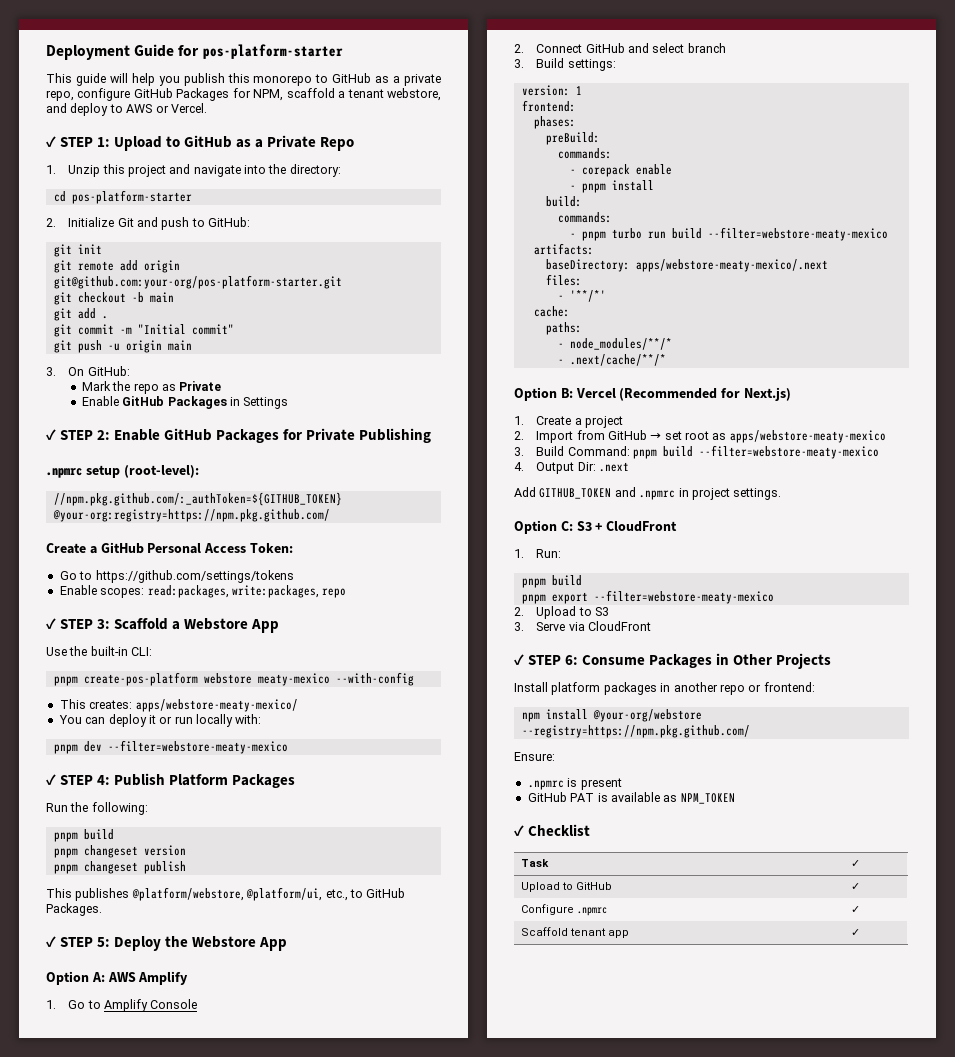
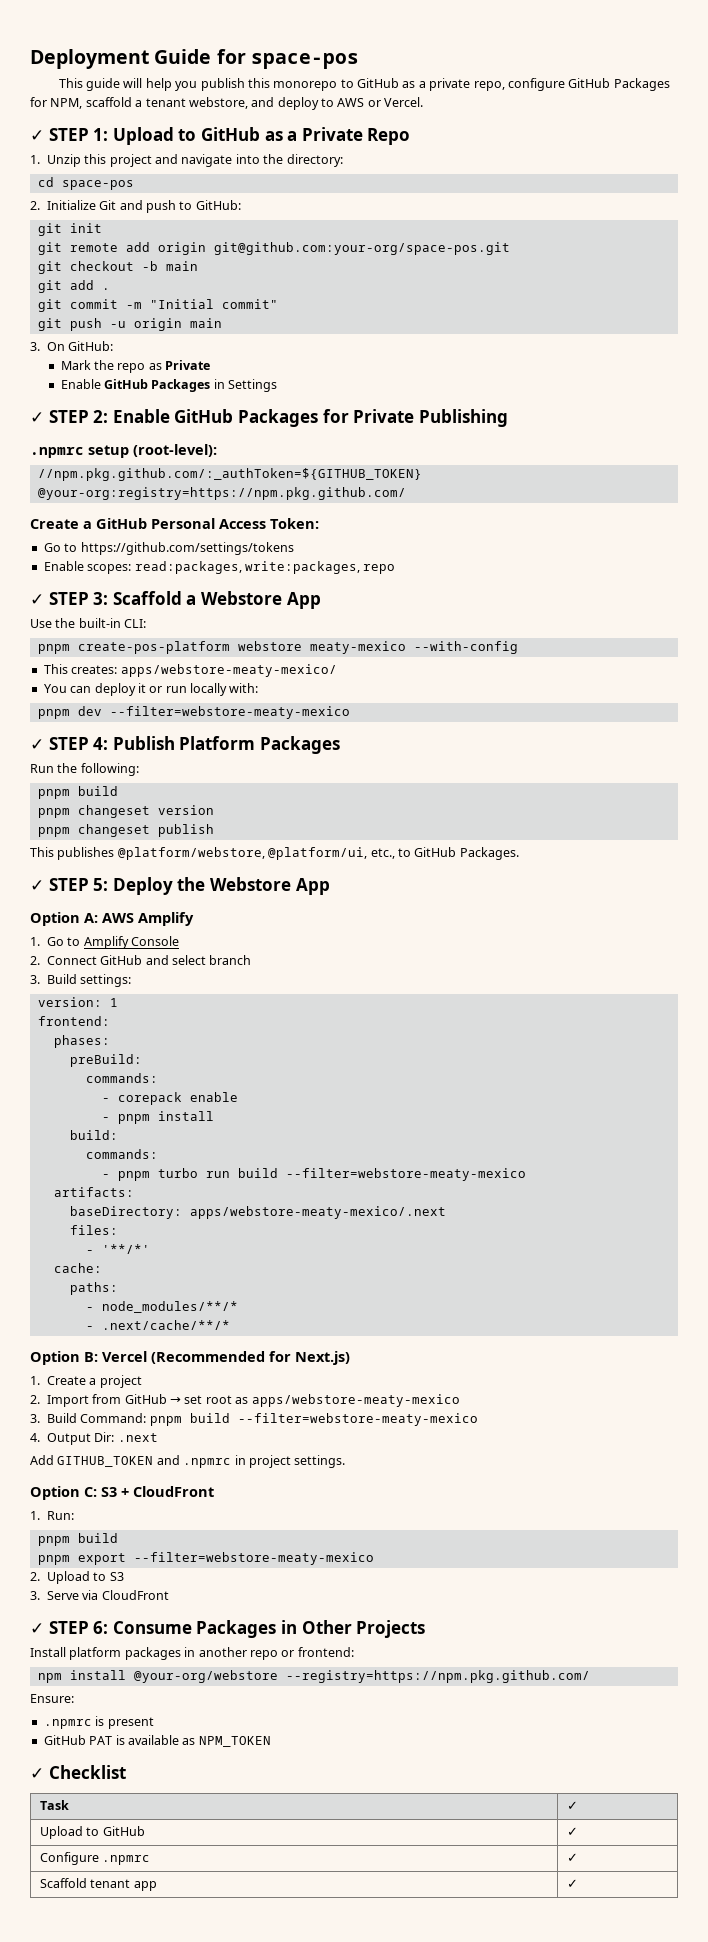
- Deployment Guide for pos-platform-starter
+ Deployment Guide for space-pos
- cd pos-platform-starter
+ cd space-pos
- git remote add origin git@github.com:your-org/pos-platform-starter.git
+ git remote add origin git@github.com:your-org/space-pos.git

